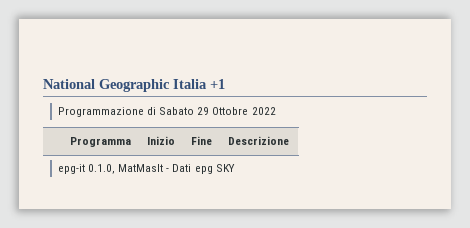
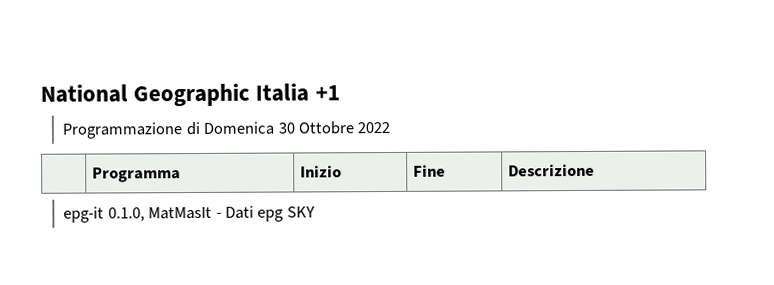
- Programmazione di Sabato 29 Ottobre 2022
+ Programmazione di Domenica 30 Ottobre 2022

